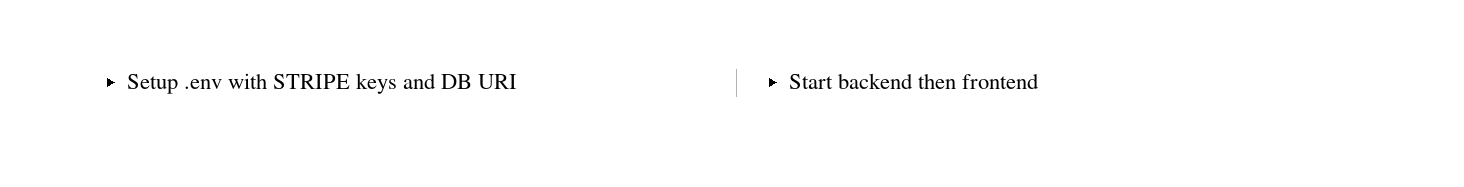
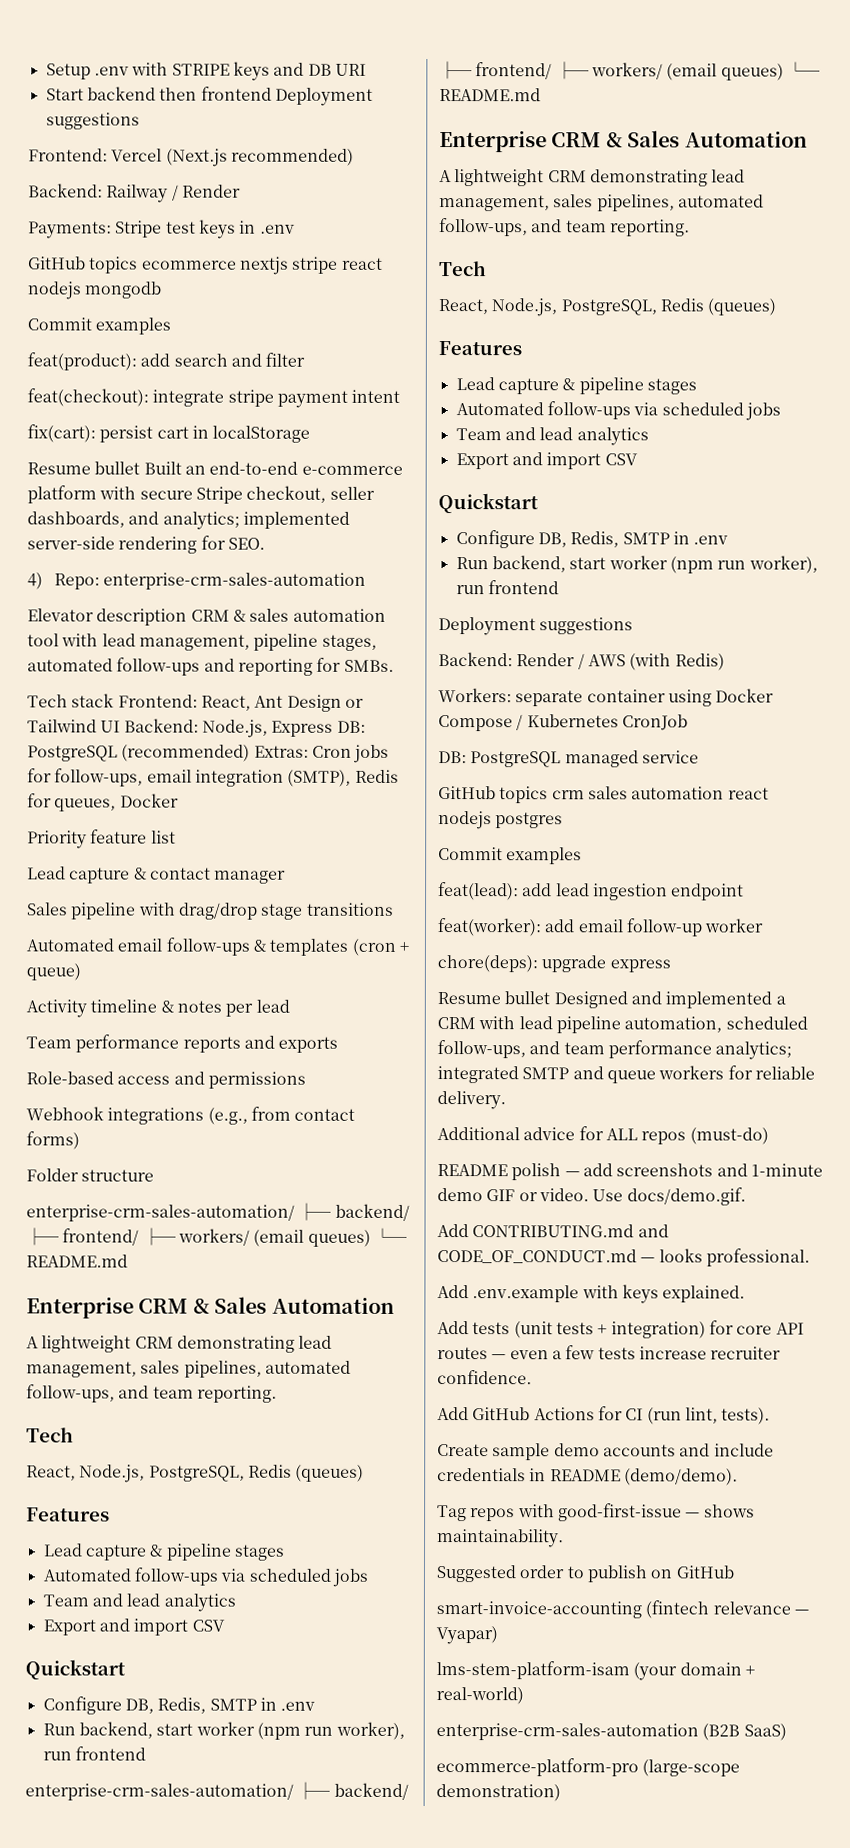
- Start backend then frontend
+ Start backend then frontend Deployment suggestions
+ Frontend: Vercel (Next.js recommended)
+ Backend: Railway / Render
+ Payments: Stripe test keys in .env
+ GitHub topics ecommerce nextjs stripe react nodejs mongodb
+ Commit examples
+ feat(product): add search and filter
+ feat(checkout): integrate stripe payment intent
+ fix(cart): persist cart in localStorage
+ Resume bullet Built an end-to-end e-commerce platform with secure Stripe checkout, seller dashboards, and analytics; implemented server-side rendering for SEO.
+ 4) Repo: enterprise-crm-sales-automation
+ Elevator description CRM & sales automation tool with lead management, pipeline stages, automated follow-ups and reporting for SMBs.
+ Tech stack Frontend: React, Ant Design or Tailwind UI Backend: Node.js, Express DB: PostgreSQL (recommended) Extras: Cron jobs for follow-ups, email integration (SMTP), Redis for queues, Docker
+ Priority feature list
+ Lead capture & contact manager
+ Sales pipeline with drag/drop stage transitions
+ Automated email follow-ups & templates (cron + queue)
+ Activity timeline & notes per lead
+ Team performance reports and exports
+ Role-based access and permissions
+ Webhook integrations (e.g., from contact forms)
+ Folder structure
+ enterprise-crm-sales-automation/ ├─ backend/ ├─ frontend/ ├─ workers/ (email queues) └─ README.md
+ Enterprise CRM & Sales Automation
+ A lightweight CRM demonstrating lead management, sales pipelines, automated follow-ups, and team reporting.
+ Tech
+ React, Node.js, PostgreSQL, Redis (queues)
+ Features
+ Lead capture & pipeline stages
+ Automated follow-ups via scheduled jobs
+ Team and lead analytics
+ Export and import CSV
+ Quickstart
+ Configure DB, Redis, SMTP in .env
+ Run backend, start worker (npm run worker), run frontend
+ enterprise-crm-sales-automation/ ├─ backend/ ├─ frontend/ ├─ workers/ (email queues) └─ README.md
+ Enterprise CRM & Sales Automation
+ A lightweight CRM demonstrating lead management, sales pipelines, automated follow-ups, and team reporting.
+ Tech
+ React, Node.js, PostgreSQL, Redis (queues)
+ Features
+ Lead capture & pipeline stages
+ Automated follow-ups via scheduled jobs
+ Team and lead analytics
+ Export and import CSV
+ Quickstart
+ Configure DB, Redis, SMTP in .env
+ Run backend, start worker (npm run worker), run frontend
+ Deployment suggestions
+ Backend: Render / AWS (with Redis)
+ Workers: separate container using Docker Compose / Kubernetes CronJob
+ DB: PostgreSQL managed service
+ GitHub topics crm sales automation react nodejs postgres
+ Commit examples
+ feat(lead): add lead ingestion endpoint
+ feat(worker): add email follow-up worker
+ chore(deps): upgrade express
+ Resume bullet Designed and implemented a CRM with lead pipeline automation, scheduled follow-ups, and team performance analytics; integrated SMTP and queue workers for reliable delivery.
+ Additional advice for ALL repos (must-do)
+ README polish — add screenshots and 1-minute demo GIF or video. Use docs/demo.gif.
+ Add CONTRIBUTING.md and CODE_OF_CONDUCT.md — looks professional.
+ Add .env.example with keys explained.
+ Add tests (unit tests + integration) for core API routes — even a few tests increase recruiter confidence.
+ Add GitHub Actions for CI (run lint, tests).
+ Create sample demo accounts and include credentials in README (demo/demo).
+ Tag repos with good-first-issue — shows maintainability.
+ Suggested order to publish on GitHub
+ smart-invoice-accounting (fintech relevance — Vyapar)
+ lms-stem-platform-isam (your domain + real-world)
+ enterprise-crm-sales-automation (B2B SaaS)
+ ecommerce-platform-pro (large-scope demonstration)

